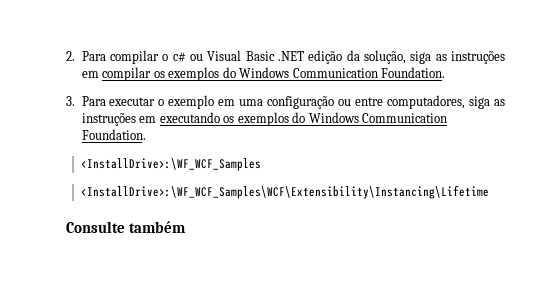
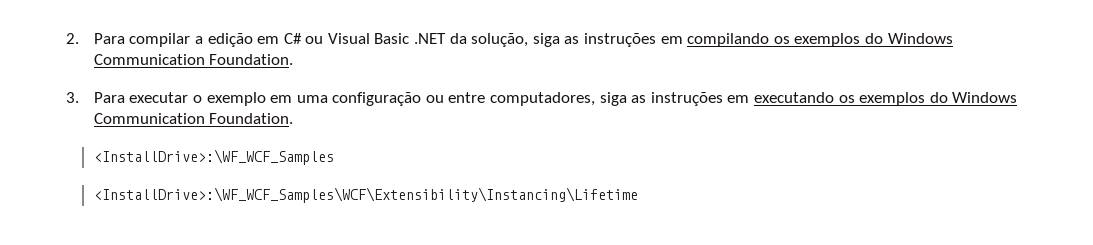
- 2. Para compilar o c# ou Visual Basic .NET edição da solução, siga as instruções em compilar os exemplos do Windows Communication Foundation.
+ 2. Para compilar a edição em C# ou Visual Basic .NET da solução, siga as instruções em compilando os exemplos do Windows Communication Foundation.
- Consulte também

